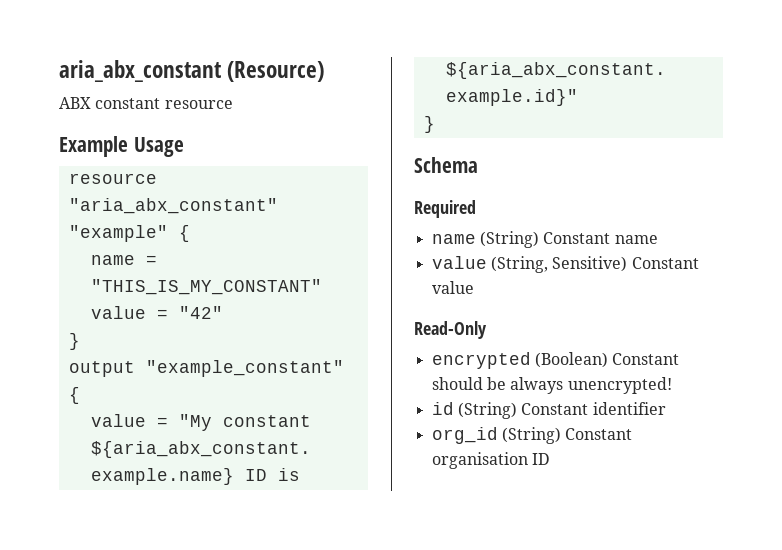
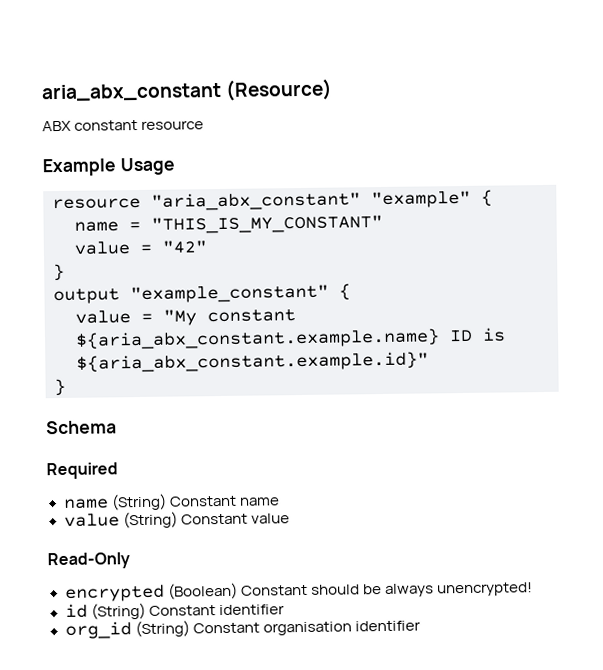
- value (String, Sensitive) Constant value
+ value (String) Constant value
- org_id (String) Constant organisation ID
+ org_id (String) Constant organisation identifier

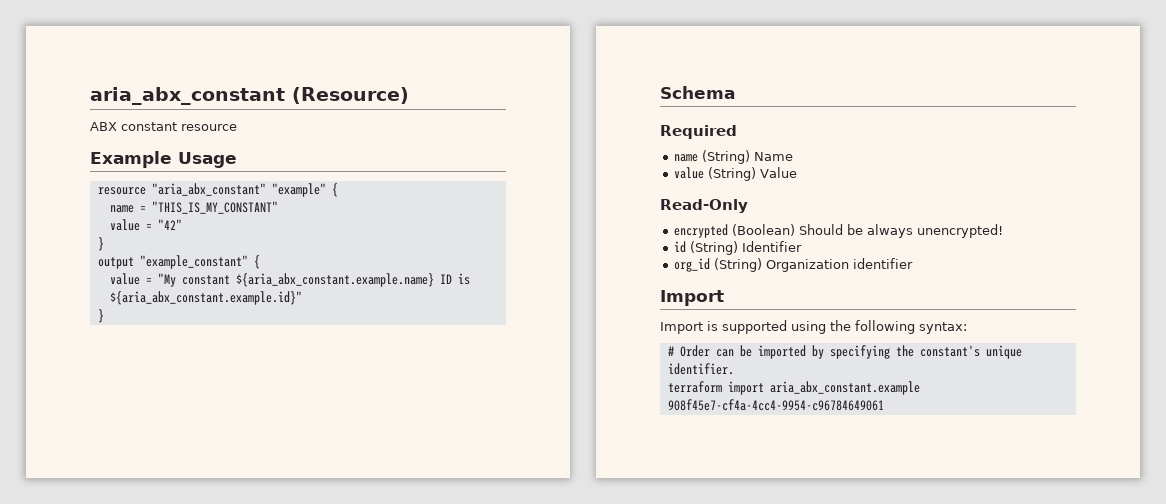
- name (String) Constant name
+ name (String) Name
- value (String) Constant value
+ value (String) Value
- encrypted (Boolean) Constant should be always unencrypted!
+ encrypted (Boolean) Should be always unencrypted!
- id (String) Constant identifier
+ id (String) Identifier
- org_id (String) Constant organisation identifier
+ org_id (String) Organization identifier
+ Import
+ Import is supported using the following syntax:
+ # Order can be imported by specifying the constant's unique identifier.
+ terraform import aria_abx_constant.example 908f45e7-cf4a-4cc4-9954-c96784649061

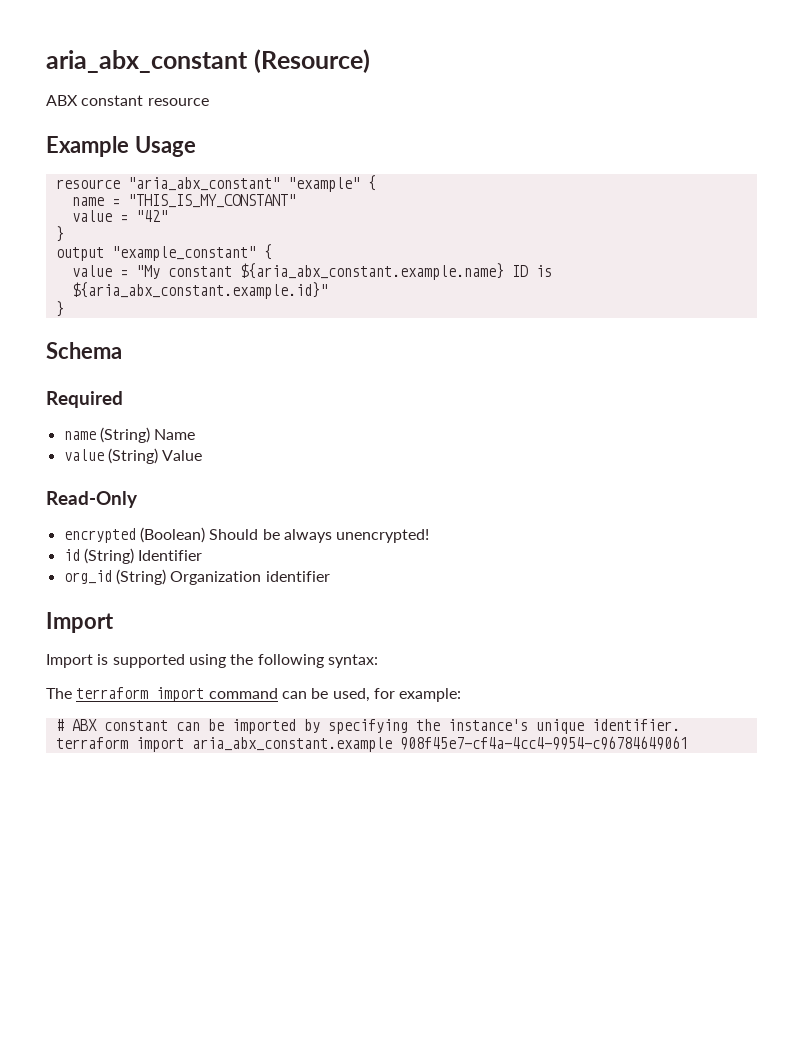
+ The terraform import command can be used, for example:
- # Order can be imported by specifying the constant's unique identifier.
+ # ABX constant can be imported by specifying the instance's unique identifier.

